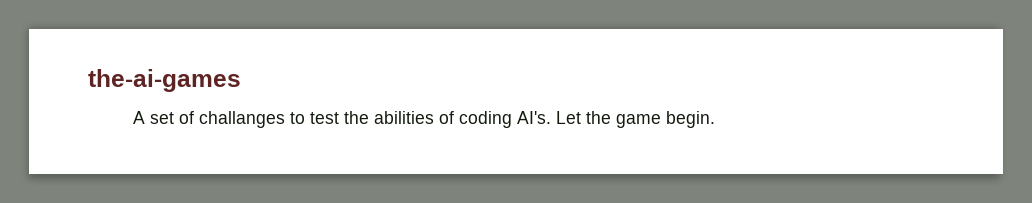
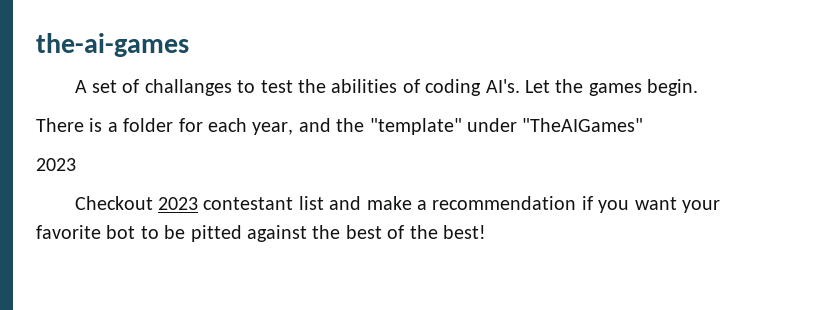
- Let the game begin.
+ Let the games begin.
+ There is a folder for each year, and the "template" under "TheAIGames"
+ 2023
+ Checkout 2023 contestant list and make a recommendation if you want your favorite bot to be pitted against the best of the best!

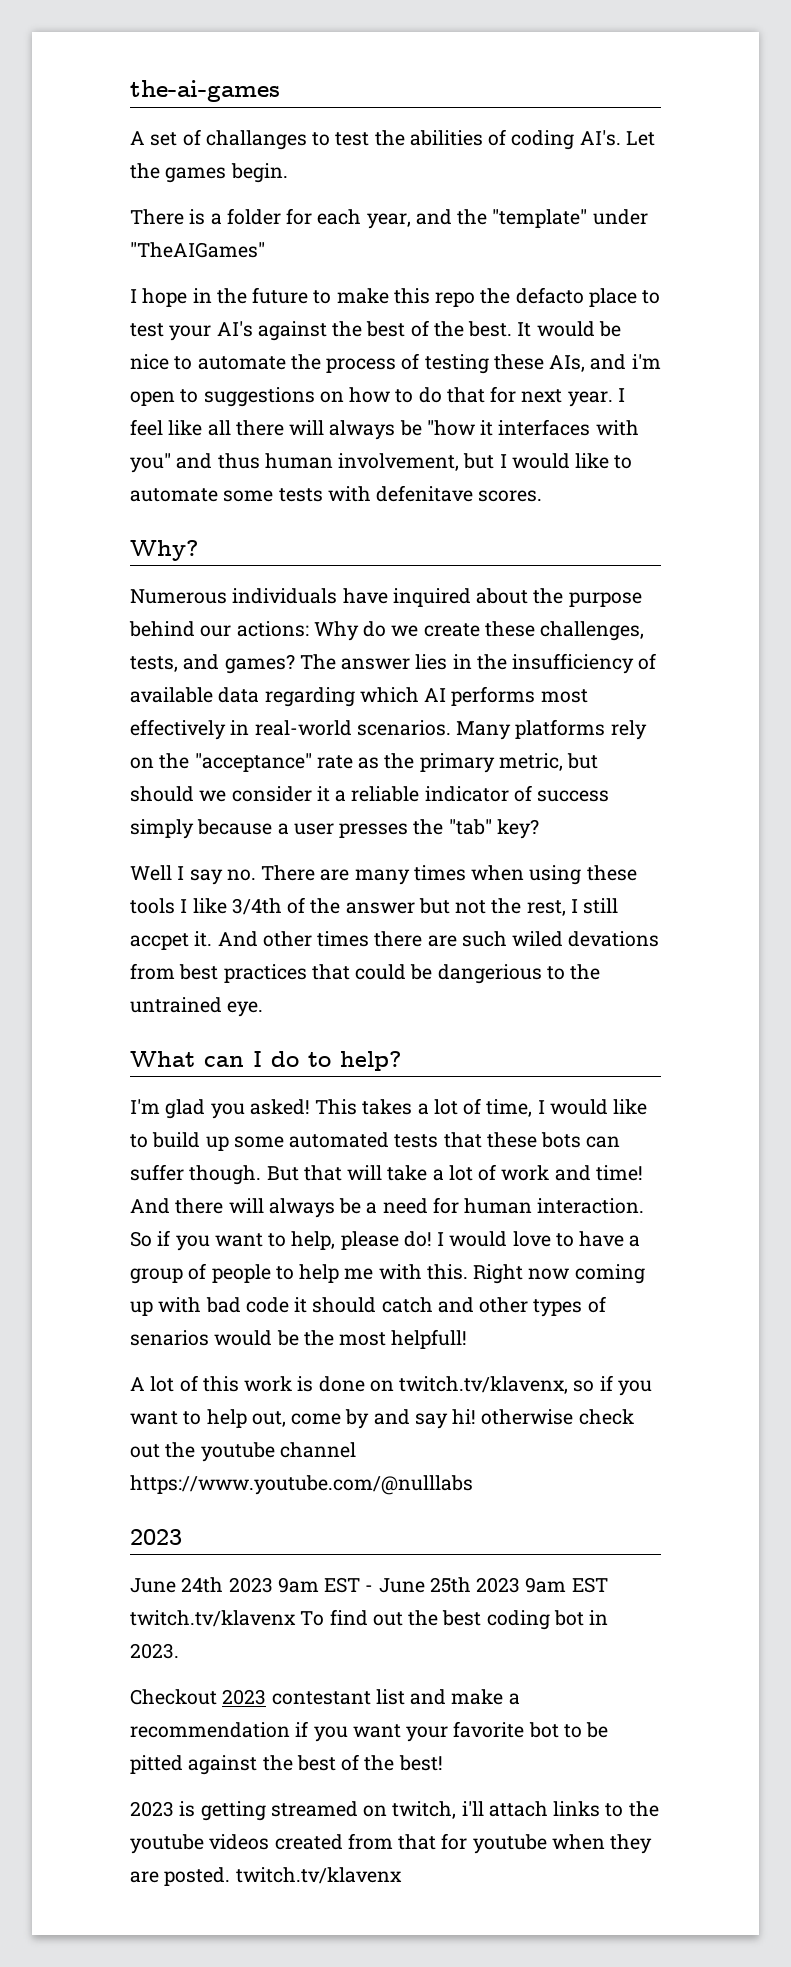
  There is a folder for each year, and the "template" under "TheAIGames"
+ I hope in the future to make this repo the defacto place to test your AI's against the best of the best. It would be nice to automate the process of testing these AIs, and i'm open to suggestions on how to do that for next year. I feel like all there will always be "how it interfaces with you" and thus human involvement, but I would like to automate some tests with defenitave scores.
+ Why?
+ Numerous individuals have inquired about the purpose behind our actions: Why do we create these challenges, tests, and games? The answer lies in the insufficiency of available data regarding which AI performs most effectively in real-world scenarios. Many platforms rely on the "acceptance" rate as the primary metric, but should we consider it a reliable indicator of success simply because a user presses the "tab" key?
+ Well I say no. There are many times when using these tools I like 3/4th of the answer but not the rest, I still accpet it. And other times there are such wiled devations from best practices that could be dangerious to the untrained eye.
+ What can I do to help?
+ I'm glad you asked! This takes a lot of time, I would like to build up some automated tests that these bots can suffer though. But that will take a lot of work and time! And there will always be a need for human interaction. So if you want to help, please do! I would love to have a group of people to help me with this. Right now coming up with bad code it should catch and other types of senarios would be the most helpfull!
+ A lot of this work is done on twitch.tv/klavenx, so if you want to help out, come by and say hi! otherwise check out the youtube channel https://www.youtube.com/@nulllabs
  2023
+ June 24th 2023 9am EST - June 25th 2023 9am EST twitch.tv/klavenx To find out the best coding bot in 2023.
+ 2023 is getting streamed on twitch, i'll attach links to the youtube videos created from that for youtube when they are posted. twitch.tv/klavenx

